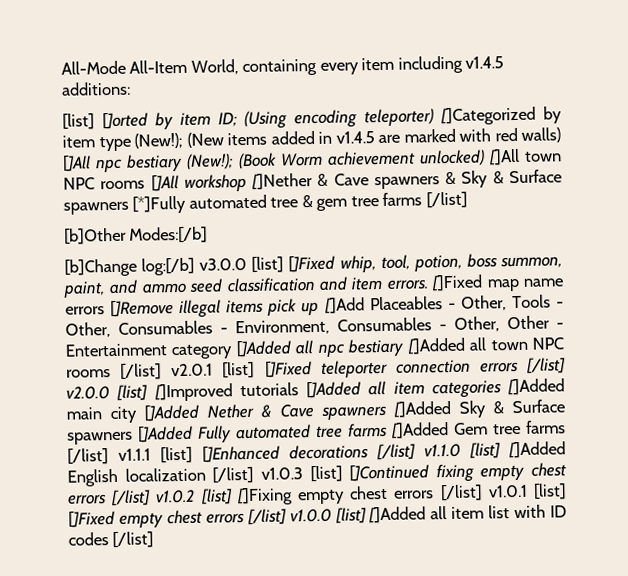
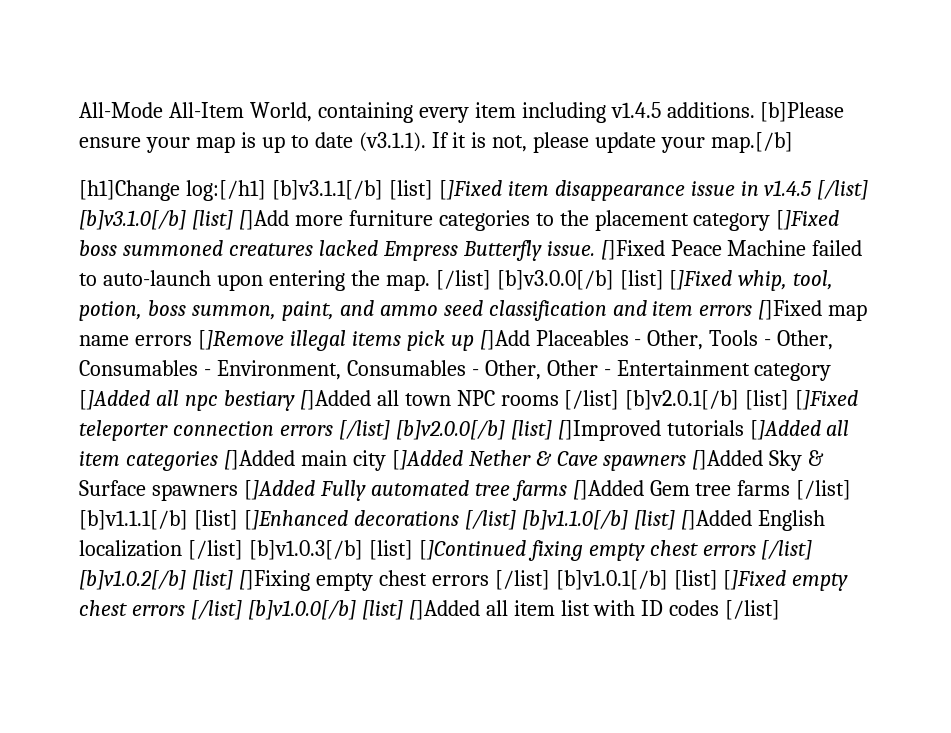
- All-Mode All-Item World, containing every item including v1.4.5 additions:
- [list] []orted by item ID; (Using encoding teleporter) []Categorized by item type (New!); (New items added in v1.4.5 are marked with red walls) []All npc bestiary (New!); (Book Worm achievement unlocked) []All town NPC rooms []All workshop []Nether & Cave spawners & Sky & Surface spawners [*]Fully automated tree & gem tree farms [/list]
- [b]Other Modes:[/b]
- [b]Change log:[/b] v3.0.0 [list] []Fixed whip, tool, potion, boss summon, paint, and ammo seed classification and item errors. []Fixed map name errors []Remove illegal items pick up []Add Placeables - Other, Tools - Other, Consumables - Environment, Consumables - Other, Other - Entertainment category []Added all npc bestiary []Added all town NPC rooms [/list] v2.0.1 [list] []Fixed teleporter connection errors [/list] v2.0.0 [list] []Improved tutorials []Added all item categories []Added main city []Added Nether & Cave spawners []Added Sky & Surface spawners []Added Fully automated tree farms []Added Gem tree farms [/list] v1.1.1 [list] []Enhanced decorations [/list] v1.1.0 [list] []Added English localization [/list] v1.0.3 [list] []Continued fixing empty chest errors [/list] v1.0.2 [list] []Fixing empty chest errors [/list] v1.0.1 [list] []Fixed empty chest errors [/list] v1.0.0 [list] []Added all item list with ID codes [/list]
+ All-Mode All-Item World, containing every item including v1.4.5 additions. [b]Please ensure your map is up to date (v3.1.1). If it is not, please update your map.[/b]
+ [h1]Change log:[/h1] [b]v3.1.1[/b] [list] []Fixed item disappearance issue in v1.4.5 [/list] [b]v3.1.0[/b] [list] []Add more furniture categories to the placement category []Fixed boss summoned creatures lacked Empress Butterfly issue. []Fixed Peace Machine failed to auto-launch upon entering the map. [/list] [b]v3.0.0[/b] [list] []Fixed whip, tool, potion, boss summon, paint, and ammo seed classification and item errors []Fixed map name errors []Remove illegal items pick up []Add Placeables - Other, Tools - Other, Consumables - Environment, Consumables - Other, Other - Entertainment category []Added all npc bestiary []Added all town NPC rooms [/list] [b]v2.0.1[/b] [list] []Fixed teleporter connection errors [/list] [b]v2.0.0[/b] [list] []Improved tutorials []Added all item categories []Added main city []Added Nether & Cave spawners []Added Sky & Surface spawners []Added Fully automated tree farms []Added Gem tree farms [/list] [b]v1.1.1[/b] [list] []Enhanced decorations [/list] [b]v1.1.0[/b] [list] []Added English localization [/list] [b]v1.0.3[/b] [list] []Continued fixing empty chest errors [/list] [b]v1.0.2[/b] [list] []Fixing empty chest errors [/list] [b]v1.0.1[/b] [list] []Fixed empty chest errors [/list] [b]v1.0.0[/b] [list] []Added all item list with ID codes [/list]

